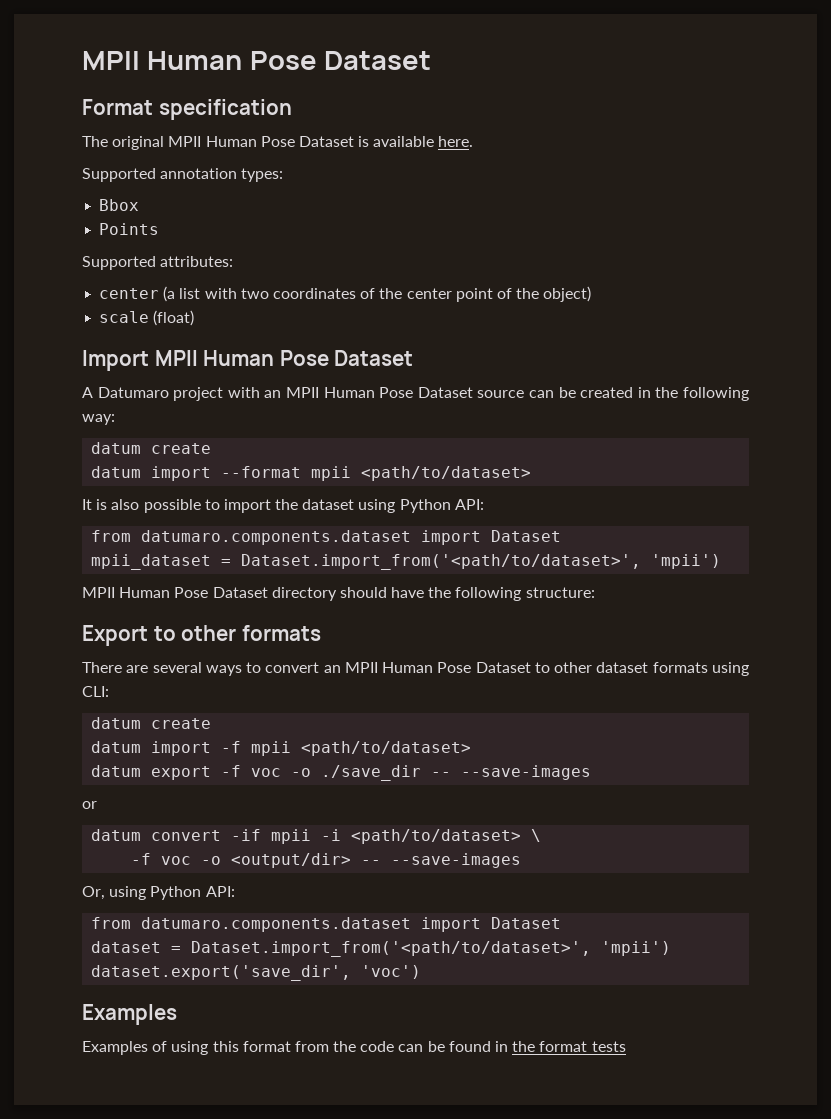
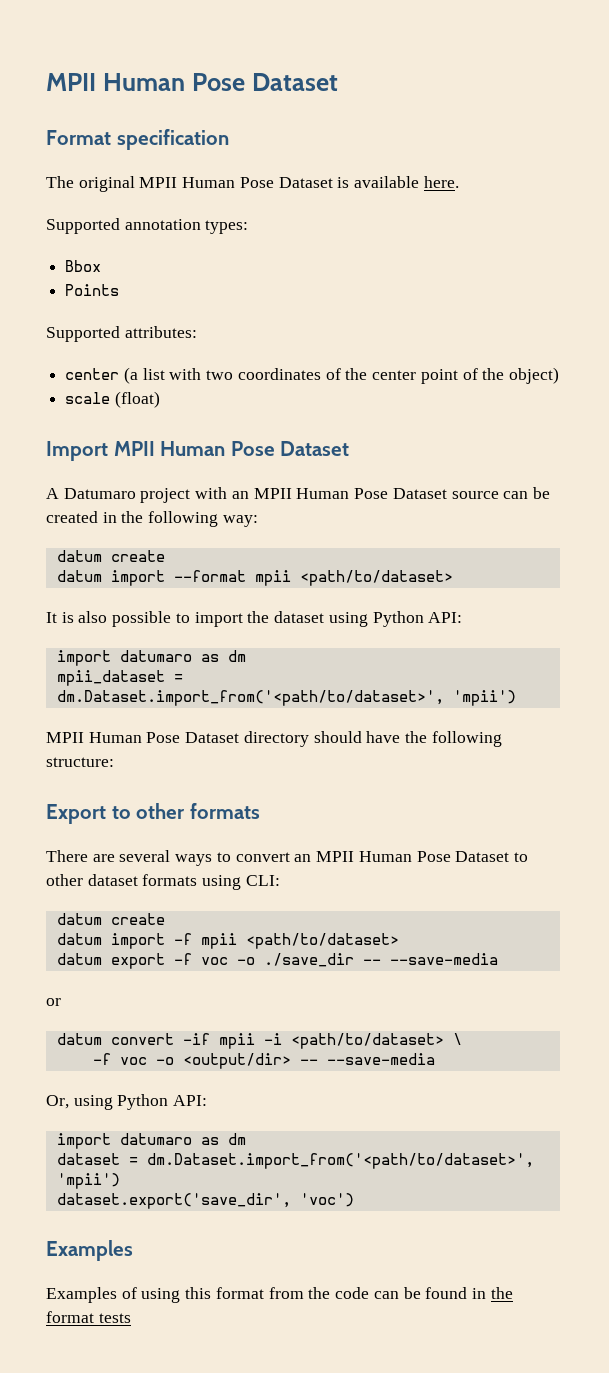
  It is also possible to import the dataset using Python API:
- from datumaro.components.dataset import Dataset
+ import datumaro as dm
- mpii_dataset = Dataset.import_from('<path/to/dataset>', 'mpii')
+ mpii_dataset = dm.Dataset.import_from('<path/to/dataset>', 'mpii')
- datum export -f voc -o ./save_dir -- --save-images
+ datum export -f voc -o ./save_dir -- --save-media
- -f voc -o <output/dir> -- --save-images
+ -f voc -o <output/dir> -- --save-media
  Or, using Python API:
- from datumaro.components.dataset import Dataset
+ import datumaro as dm
- dataset = Dataset.import_from('<path/to/dataset>', 'mpii')
+ dataset = dm.Dataset.import_from('<path/to/dataset>', 'mpii')

